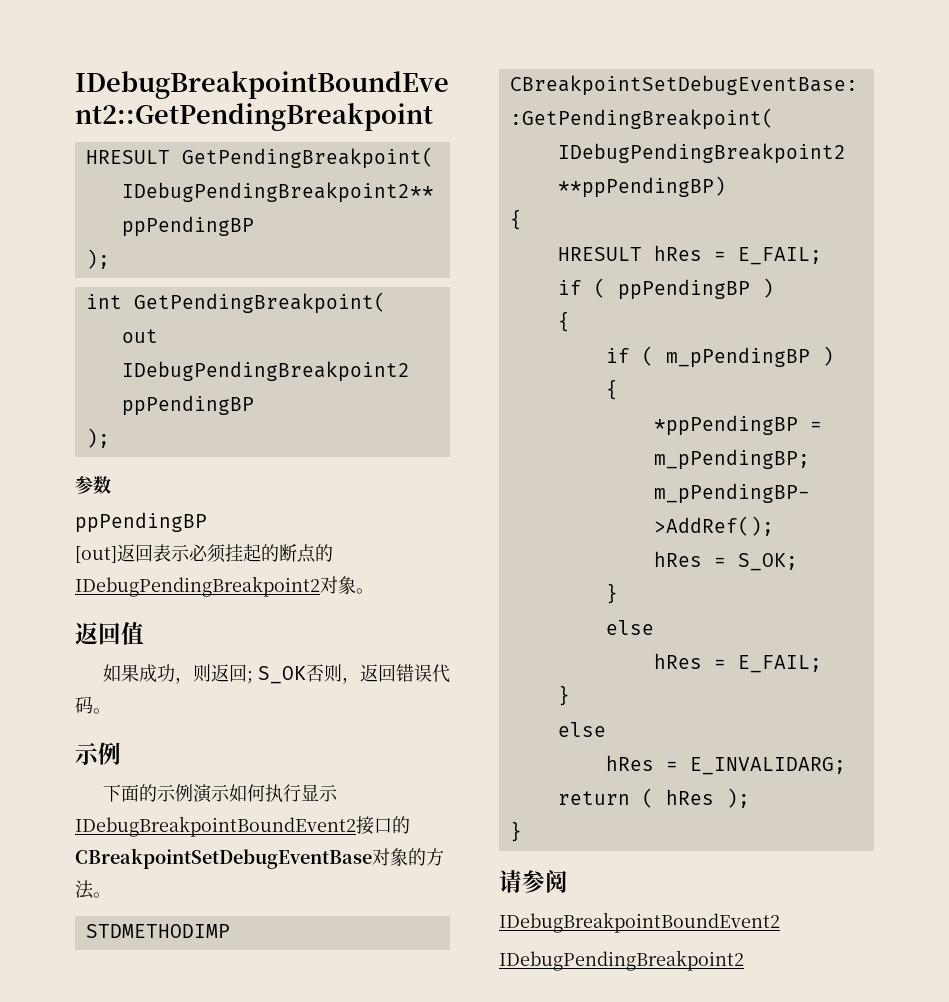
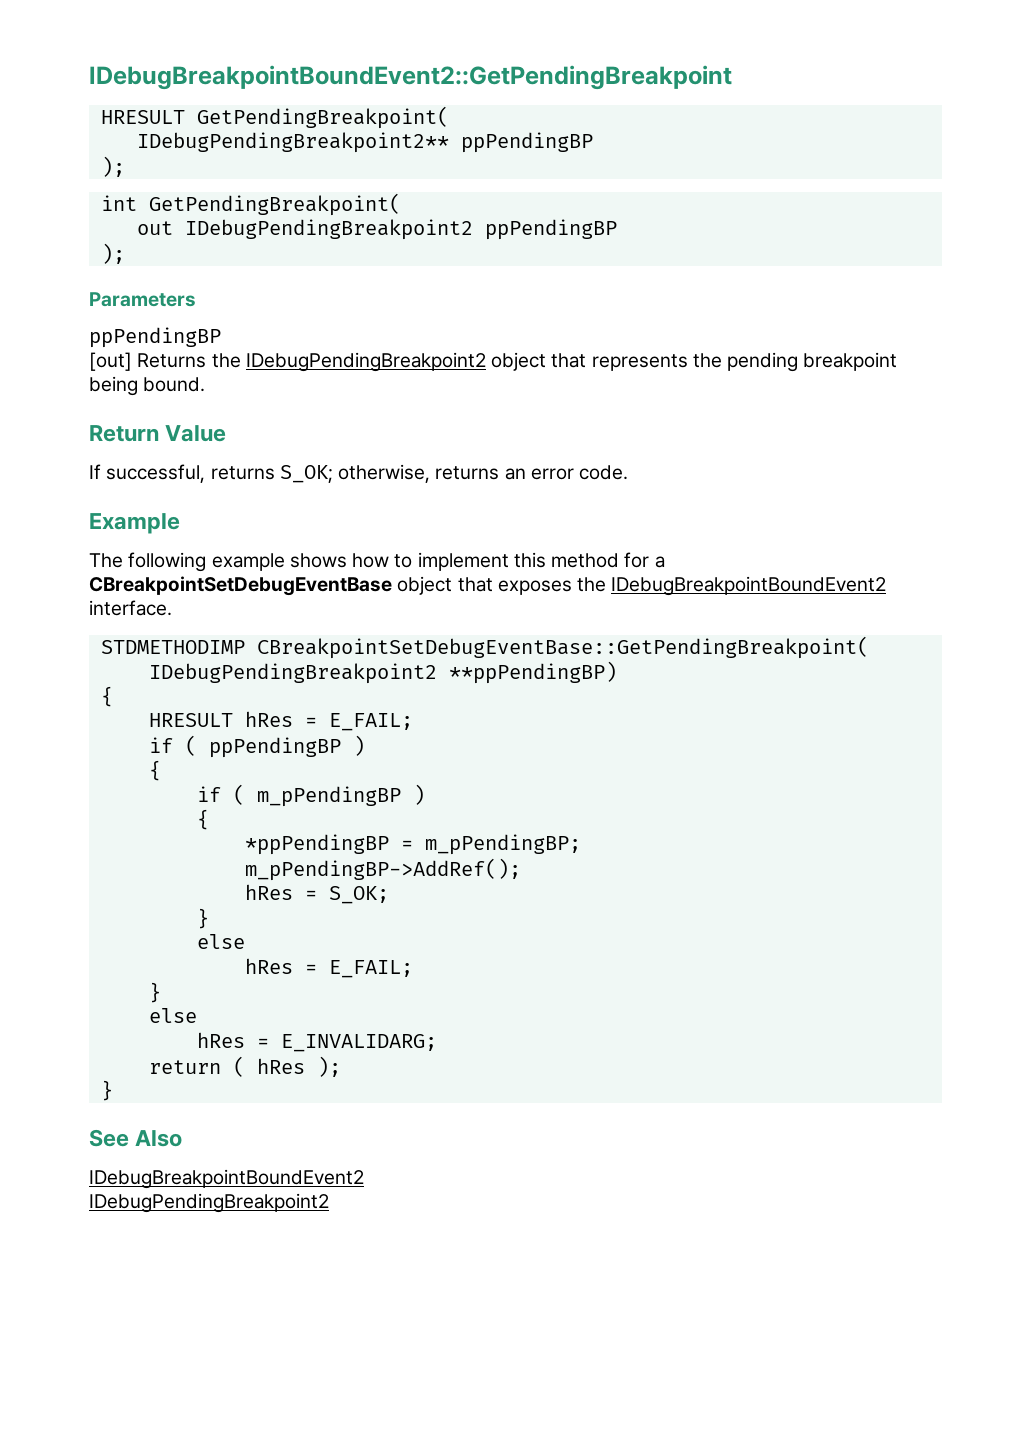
- 参数
+ Parameters
- [out]返回表示必须挂起的断点的IDebugPendingBreakpoint2对象。
- 返回值
- 如果成功，则返回; S_OK否则，返回错误代码。
- 示例
- 下面的示例演示如何执行显示IDebugBreakpointBoundEvent2接口的CBreakpointSetDebugEventBase对象的方法。
+ [out] Returns the IDebugPendingBreakpoint2 object that represents the pending breakpoint being bound.
+ Return Value
+ If successful, returns S_OK; otherwise, returns an error code.
+ Example
+ The following example shows how to implement this method for a CBreakpointSetDebugEventBase object that exposes the IDebugBreakpointBoundEvent2 interface.
- 请参阅
+ See Also

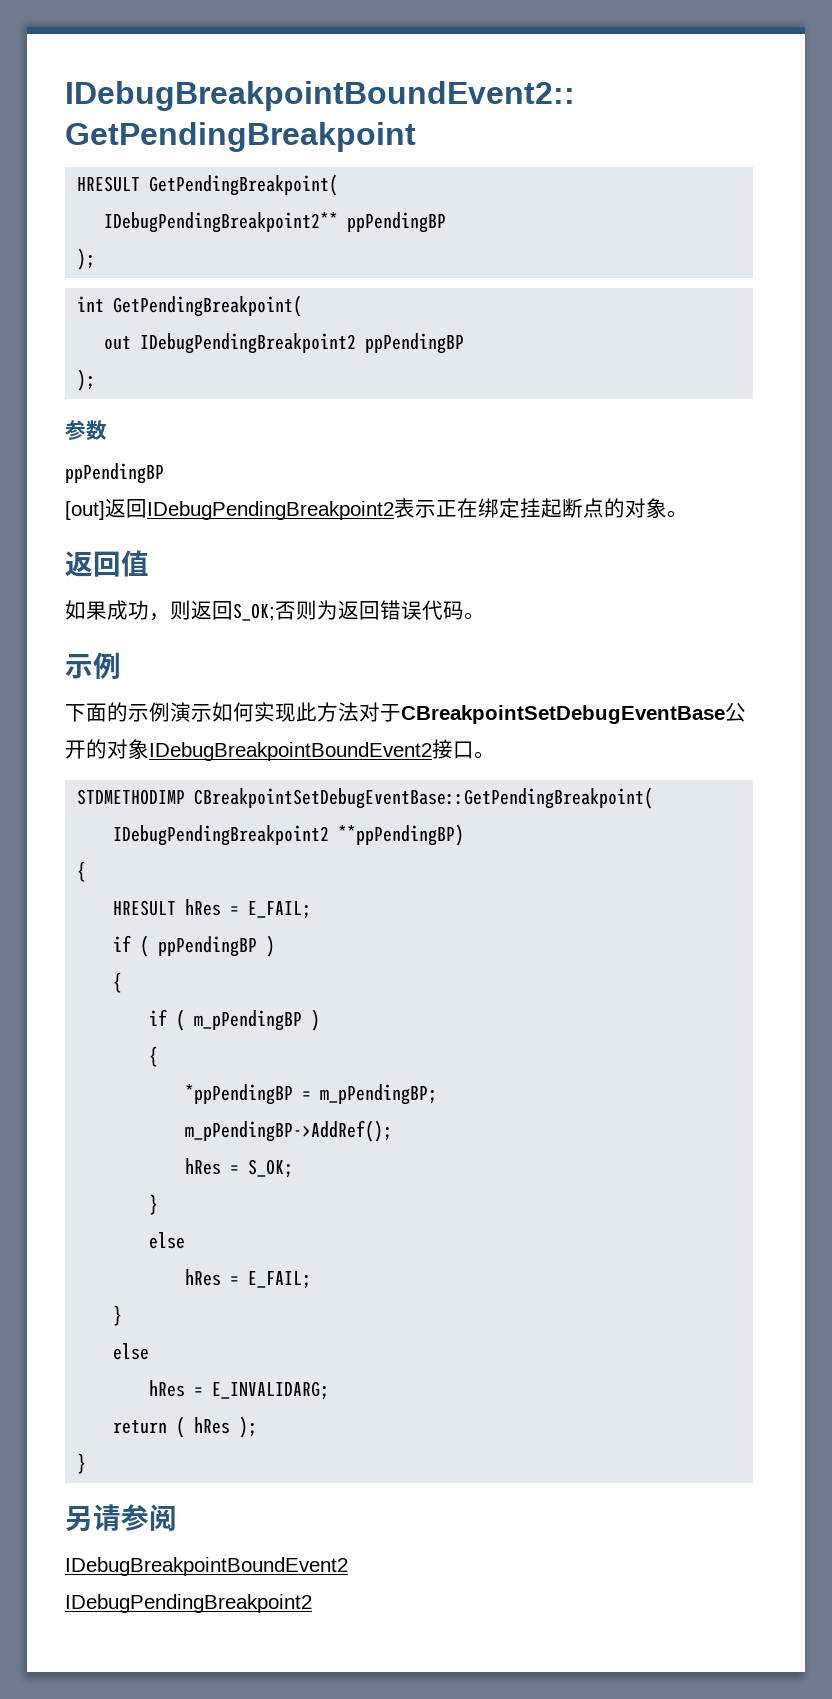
- Parameters
+ 参数
- [out] Returns the IDebugPendingBreakpoint2 object that represents the pending breakpoint being bound.
- Return Value
- If successful, returns S_OK; otherwise, returns an error code.
- Example
- The following example shows how to implement this method for a CBreakpointSetDebugEventBase object that exposes the IDebugBreakpointBoundEvent2 interface.
+ [out]返回IDebugPendingBreakpoint2表示正在绑定挂起断点的对象。
+ 返回值
+ 如果成功，则返回S_OK;否则为返回错误代码。
+ 示例
+ 下面的示例演示如何实现此方法对于CBreakpointSetDebugEventBase公开的对象IDebugBreakpointBoundEvent2接口。
- See Also
+ 另请参阅

